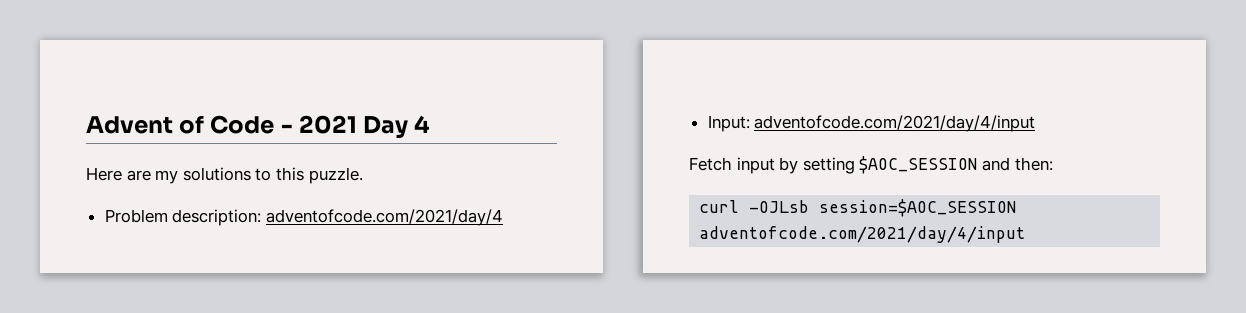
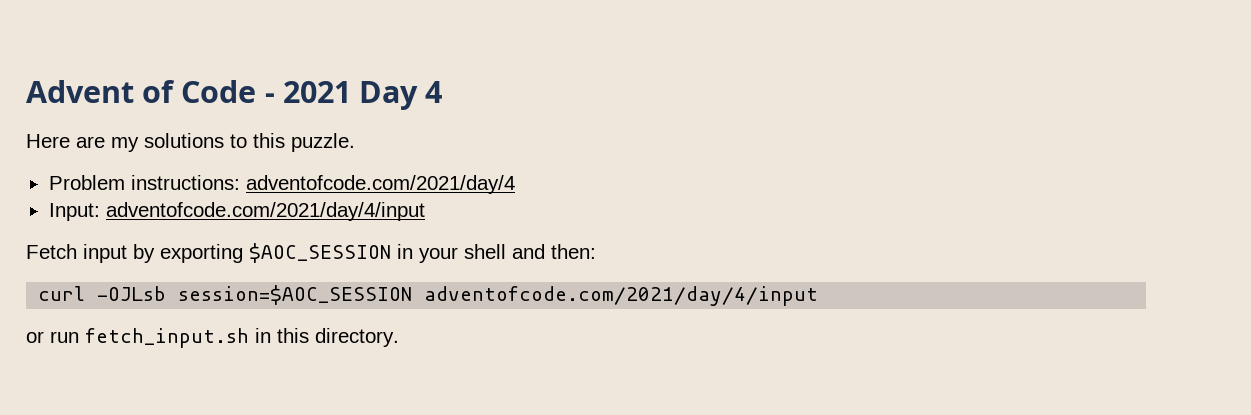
- Problem description: adventofcode.com/2021/day/4
+ Problem instructions: adventofcode.com/2021/day/4
- Fetch input by setting $AOC_SESSION and then:
+ Fetch input by exporting $AOC_SESSION in your shell and then:
+ or run fetch_input.sh in this directory.

